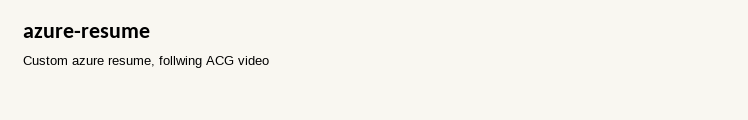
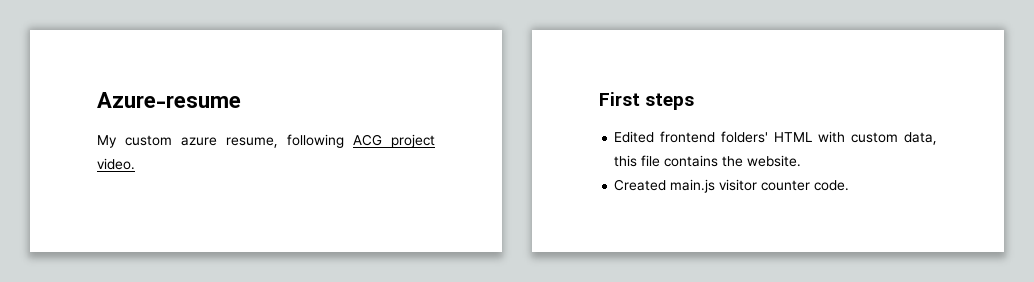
- azure-resume
- Custom azure resume, follwing ACG video
+ Azure-resume
+ My custom azure resume, following ACG project video.
+ First steps
+ Edited frontend folders' HTML with custom data, this file contains the website.
+ Created main.js visitor counter code.

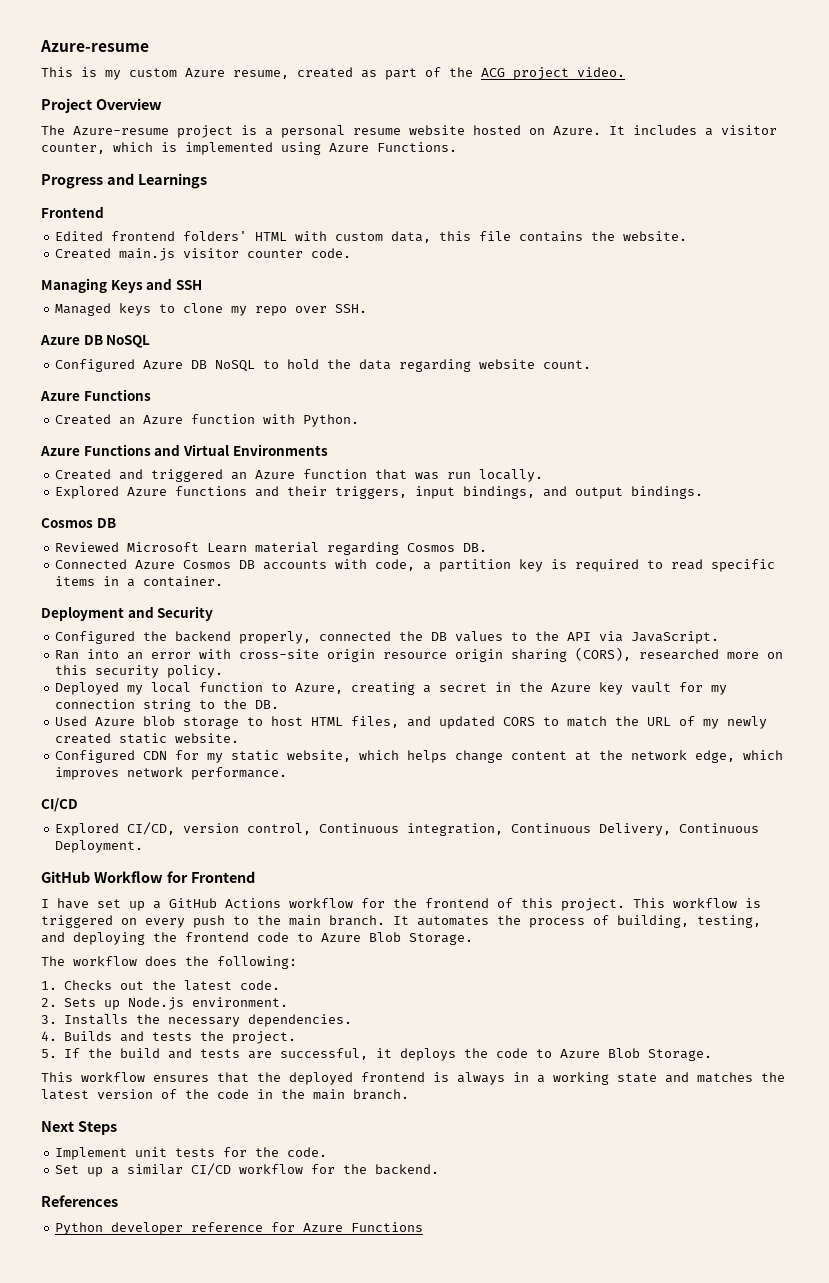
- My custom azure resume, following ACG project video.
- First steps
+ This is my custom Azure resume, created as part of the ACG project video.
+ Project Overview
+ The Azure-resume project is a personal resume website hosted on Azure. It includes a visitor counter, which is implemented using Azure Functions.
+ Progress and Learnings
+ Frontend
+ Managing Keys and SSH
+ Managed keys to clone my repo over SSH.
+ Azure DB NoSQL
+ Configured Azure DB NoSQL to hold the data regarding website count.
+ Azure Functions
+ Created an Azure function with Python.
+ Azure Functions and Virtual Environments
+ Created and triggered an Azure function that was run locally.
+ Explored Azure functions and their triggers, input bindings, and output bindings.
+ Cosmos DB
+ Reviewed Microsoft Learn material regarding Cosmos DB.
+ Connected Azure Cosmos DB accounts with code, a partition key is required to read specific items in a container.
+ Deployment and Security
+ Configured the backend properly, connected the DB values to the API via JavaScript.
+ Ran into an error with cross-site origin resource origin sharing (CORS), researched more on this security policy.
+ Deployed my local function to Azure, creating a secret in the Azure key vault for my connection string to the DB.
+ Used Azure blob storage to host HTML files, and updated CORS to match the URL of my newly created static website.
+ Configured CDN for my static website, which helps change content at the network edge, which improves network performance.
+ CI/CD
+ Explored CI/CD, version control, Continuous integration, Continuous Delivery, Continuous Deployment.
+ GitHub Workflow for Frontend
+ I have set up a GitHub Actions workflow for the frontend of this project. This workflow is triggered on every push to the main branch. It automates the process of building, testing, and deploying the frontend code to Azure Blob Storage.
+ The workflow does the following:
+ 1. Checks out the latest code.
+ 2. Sets up Node.js environment.
+ 3. Installs the necessary dependencies.
+ 4. Builds and tests the project.
+ 5. If the build and tests are successful, it deploys the code to Azure Blob Storage.
+ This workflow ensures that the deployed frontend is always in a working state and matches the latest version of the code in the main branch.
+ Next Steps
+ Implement unit tests for the code.
+ Set up a similar CI/CD workflow for the backend.
+ References
+ Python developer reference for Azure Functions

